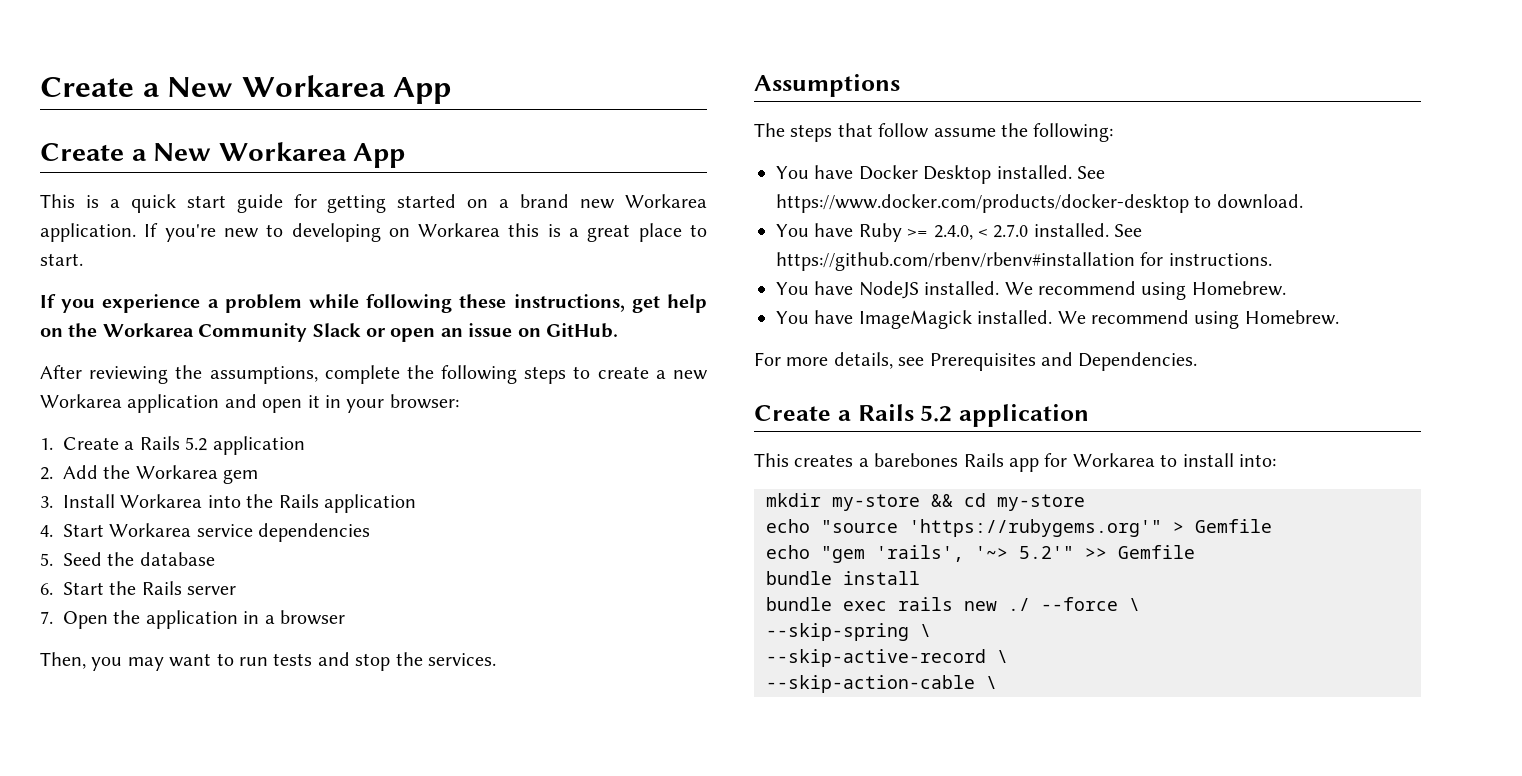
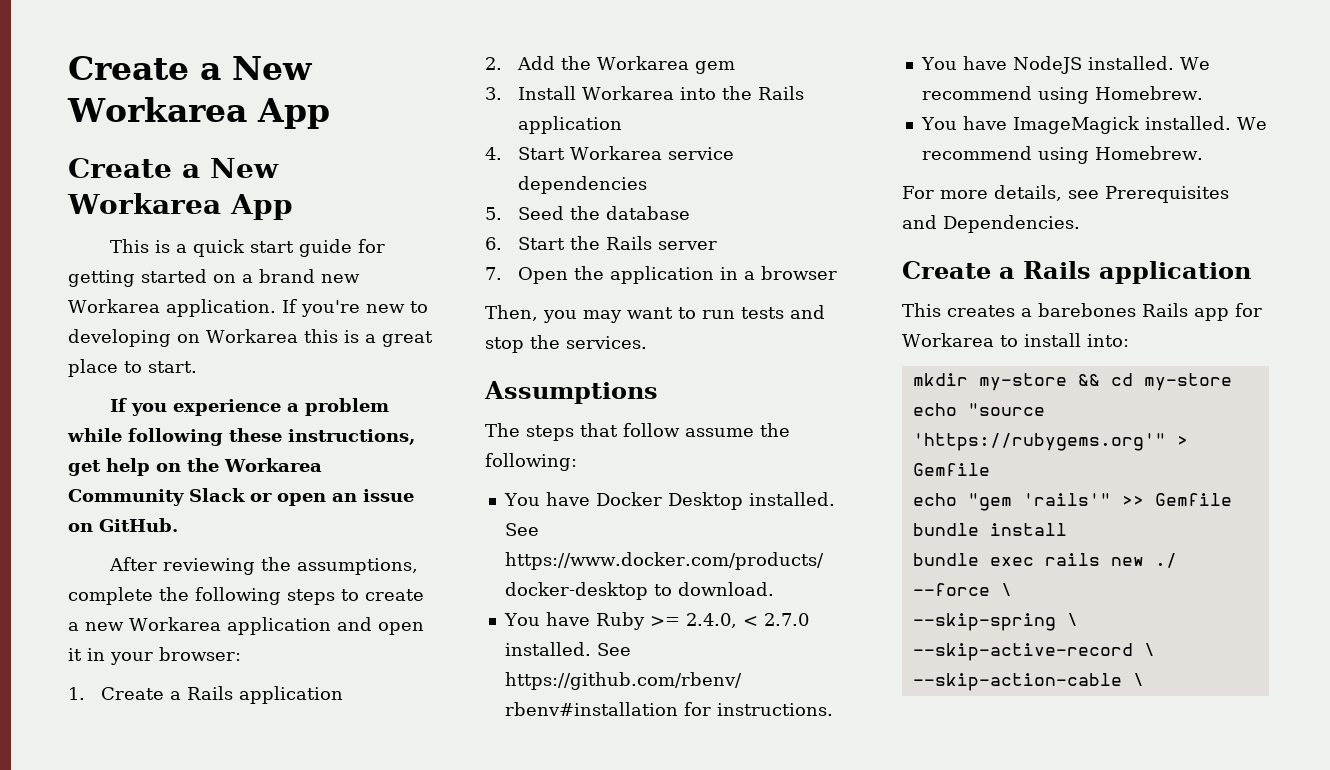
- 1. Create a Rails 5.2 application
+ 1. Create a Rails application
  For more details, see Prerequisites and Dependencies.
- Create a Rails 5.2 application
+ Create a Rails application
- echo "gem 'rails', '~> 5.2'" >> Gemfile
+ echo "gem 'rails'" >> Gemfile

